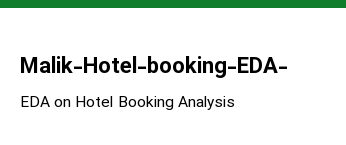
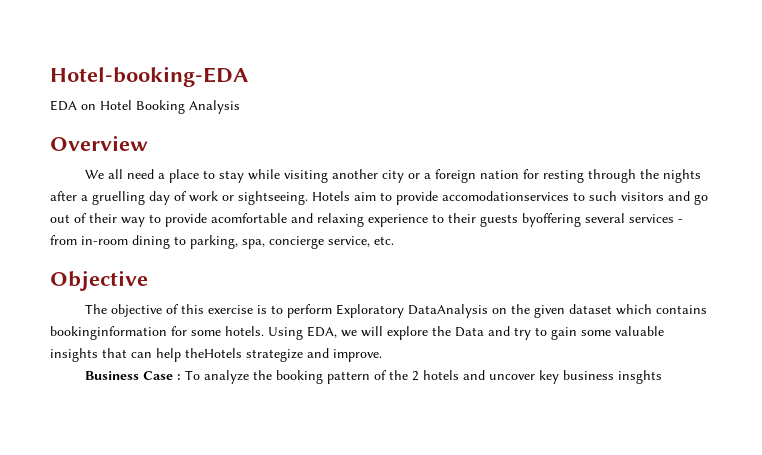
- Malik-Hotel-booking-EDA-
+ Hotel-booking-EDA
+ Overview
+ We all need a place to stay while visiting another city or a foreign nation for resting through the nights after a gruelling day of work or sightseeing. Hotels aim to provide accomodationservices to such visitors and go out of their way to provide acomfortable and relaxing experience to their guests byoffering several services - from in-room dining to parking, spa, concierge service, etc.
+ Objective
+ The objective of this exercise is to perform Exploratory DataAnalysis on the given dataset which contains bookinginformation for some hotels. Using EDA, we will explore the Data and try to gain some valuable insights that can help theHotels strategize and improve.
+ Business Case : To analyze the booking pattern of the 2 hotels and uncover key business insghts

